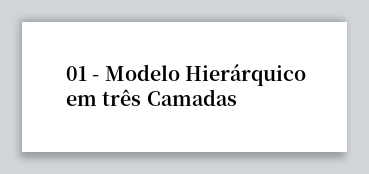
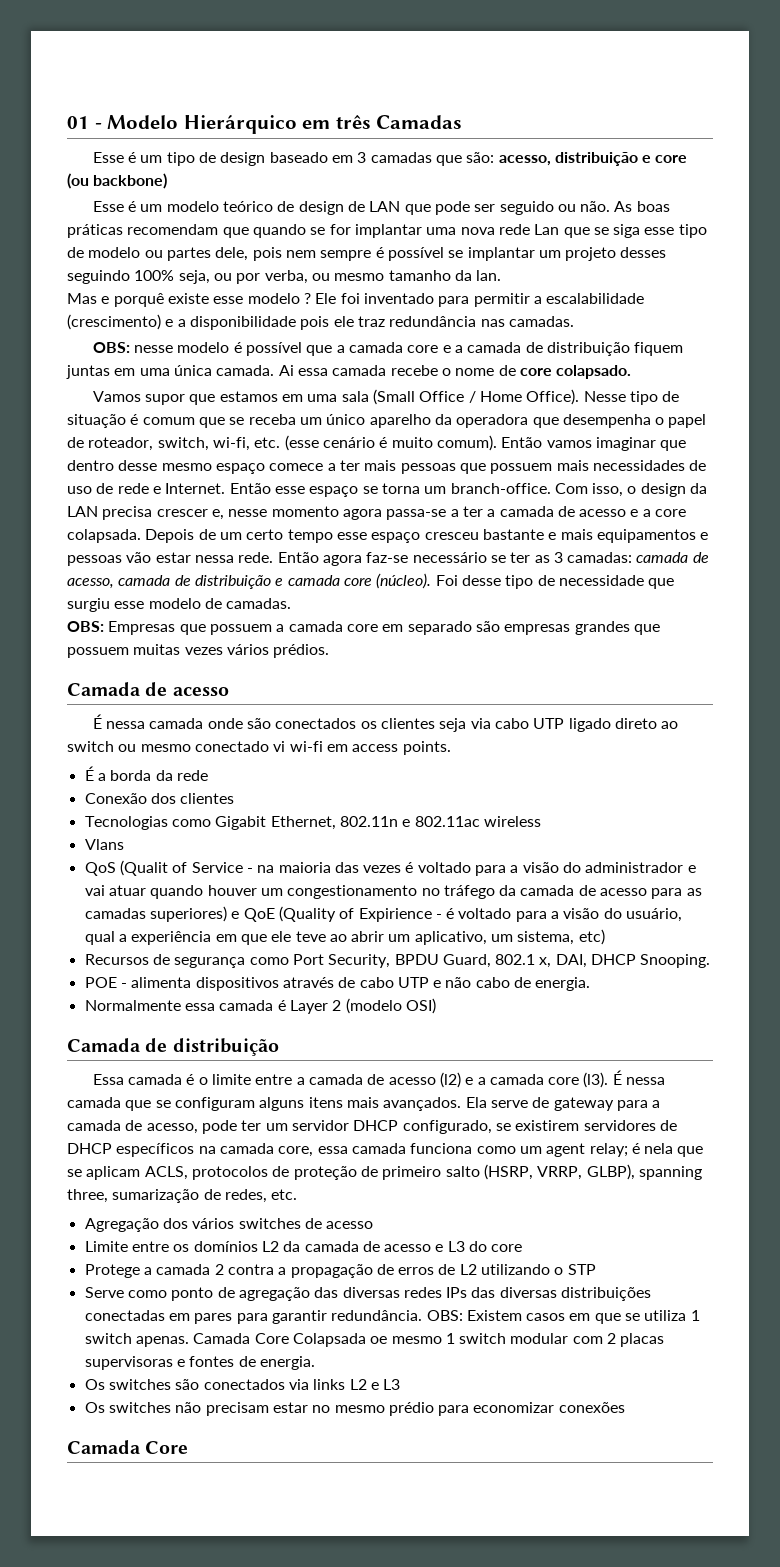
+ Esse é um tipo de design baseado em 3 camadas que são: acesso, distribuição e core (ou backbone)
+ Esse é um modelo teórico de design de LAN que pode ser seguido ou não. As boas práticas recomendam que quando se for implantar uma nova rede Lan que se siga esse tipo de modelo ou partes dele, pois nem sempre é possível se implantar um projeto desses seguindo 100% seja, ou por verba, ou mesmo tamanho da lan.
+ Mas e porquê existe esse modelo ? Ele foi inventado para permitir a escalabilidade (crescimento) e a disponibilidade pois ele traz redundância nas camadas.
+ OBS: nesse modelo é possível que a camada core e a camada de distribuição fiquem juntas em uma única camada. Ai essa camada recebe o nome de core colapsado.
+ Vamos supor que estamos em uma sala (Small Office / Home Office). Nesse tipo de situação é comum que se receba um único aparelho da operadora que desempenha o papel de roteador, switch, wi-fi, etc. (esse cenário é muito comum). Então vamos imaginar que dentro desse mesmo espaço comece a ter mais pessoas que possuem mais necessidades de uso de rede e Internet. Então esse espaço se torna um branch-office. Com isso, o design da LAN precisa crescer e, nesse momento agora passa-se a ter a camada de acesso e a core colapsada. Depois de um certo tempo esse espaço cresceu bastante e mais equipamentos e pessoas vão estar nessa rede. Então agora faz-se necessário se ter as 3 camadas: camada de acesso, camada de distribuição e camada core (núcleo). Foi desse tipo de necessidade que surgiu esse modelo de camadas.
+ OBS: Empresas que possuem a camada core em separado são empresas grandes que possuem muitas vezes vários prédios.
+ Camada de acesso
+ É nessa camada onde são conectados os clientes seja via cabo UTP ligado direto ao switch ou mesmo conectado vi wi-fi em access points.
+ É a borda da rede
+ Conexão dos clientes
+ Tecnologias como Gigabit Ethernet, 802.11n e 802.11ac wireless
+ Vlans
+ QoS (Qualit of Service - na maioria das vezes é voltado para a visão do administrador e vai atuar quando houver um congestionamento no tráfego da camada de acesso para as camadas superiores) e QoE (Quality of Expirience - é voltado para a visão do usuário, qual a experiência em que ele teve ao abrir um aplicativo, um sistema, etc)
+ Recursos de segurança como Port Security, BPDU Guard, 802.1 x, DAI, DHCP Snooping.
+ POE - alimenta dispositivos através de cabo UTP e não cabo de energia.
+ Normalmente essa camada é Layer 2 (modelo OSI)
+ Camada de distribuição
+ Essa camada é o limite entre a camada de acesso (l2) e a camada core (l3). É nessa camada que se configuram alguns itens mais avançados. Ela serve de gateway para a camada de acesso, pode ter um servidor DHCP configurado, se existirem servidores de DHCP específicos na camada core, essa camada funciona como um agent relay; é nela que se aplicam ACLS, protocolos de proteção de primeiro salto (HSRP, VRRP, GLBP), spanning three, sumarização de redes, etc.
+ Agregação dos vários switches de acesso
+ Limite entre os domínios L2 da camada de acesso e L3 do core
+ Protege a camada 2 contra a propagação de erros de L2 utilizando o STP
+ Serve como ponto de agregação das diversas redes IPs das diversas distribuições conectadas em pares para garantir redundância. OBS: Existem casos em que se utiliza 1 switch apenas. Camada Core Colapsada oe mesmo 1 switch modular com 2 placas supervisoras e fontes de energia.
+ Os switches são conectados via links L2 e L3
+ Os switches não precisam estar no mesmo prédio para economizar conexões
+ Camada Core

